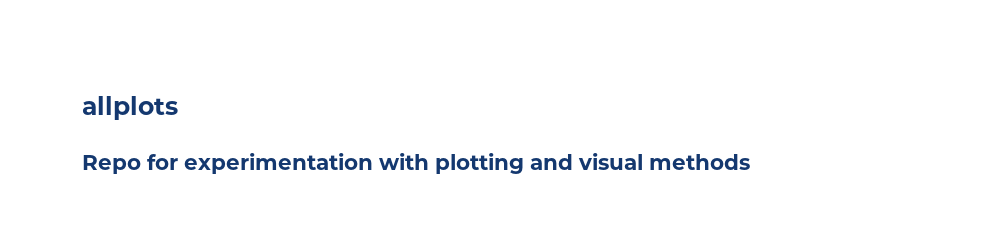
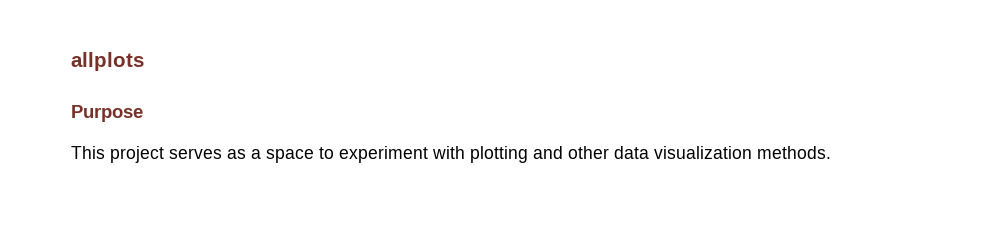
- Repo for experimentation with plotting and visual methods
+ Purpose
+ This project serves as a space to experiment with plotting and other data visualization methods.

